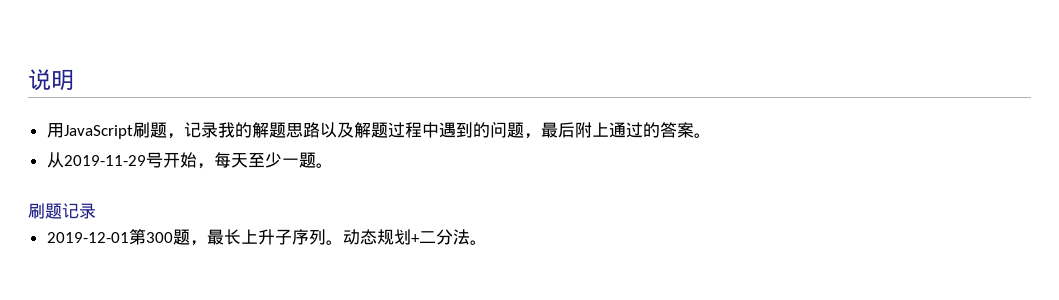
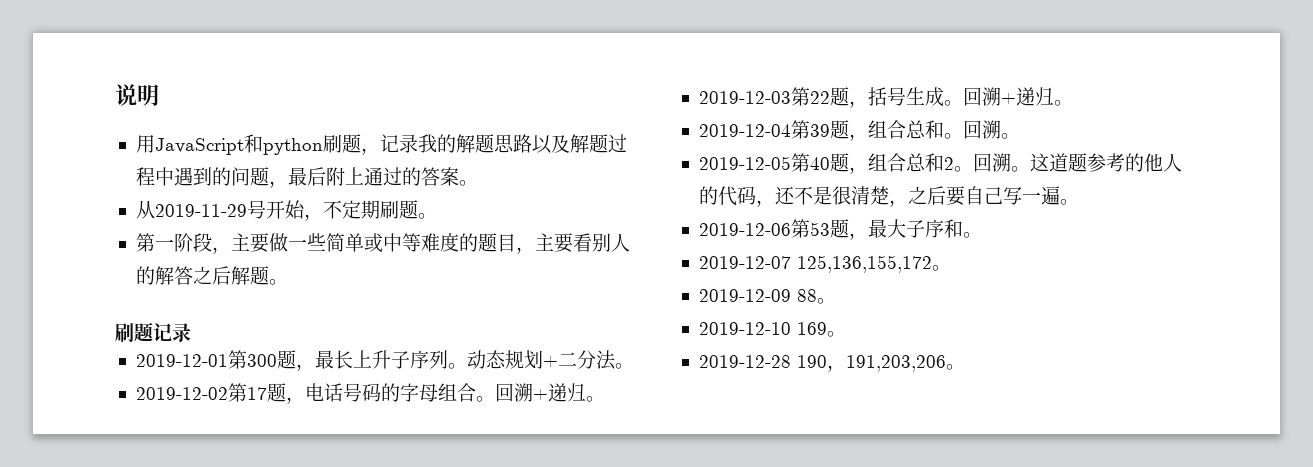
- 用JavaScript刷题，记录我的解题思路以及解题过程中遇到的问题，最后附上通过的答案。
+ 用JavaScript和python刷题，记录我的解题思路以及解题过程中遇到的问题，最后附上通过的答案。
- 从2019-11-29号开始，每天至少一题。
+ 从2019-11-29号开始，不定期刷题。
+ 第一阶段，主要做一些简单或中等难度的题目，主要看别人的解答之后解题。
+ 2019-12-02第17题，电话号码的字母组合。回溯+递归。
+ 2019-12-03第22题，括号生成。回溯+递归。
+ 2019-12-04第39题，组合总和。回溯。
+ 2019-12-05第40题，组合总和2。回溯。这道题参考的他人的代码，还不是很清楚，之后要自己写一遍。
+ 2019-12-06第53题，最大子序和。
+ 2019-12-07 125,136,155,172。
+ 2019-12-09 88。
+ 2019-12-10 169。
+ 2019-12-28 190，191,203,206。

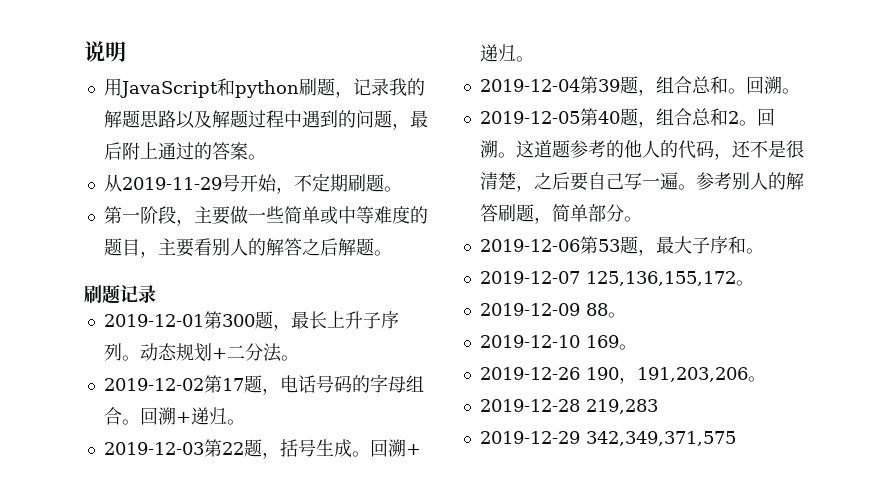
+ 参考别人的解答刷题，简单部分。
- 2019-12-28 190，191,203,206。
+ 2019-12-26 190，191,203,206。
+ 2019-12-28 219,283
+ 2019-12-29 342,349,371,575

